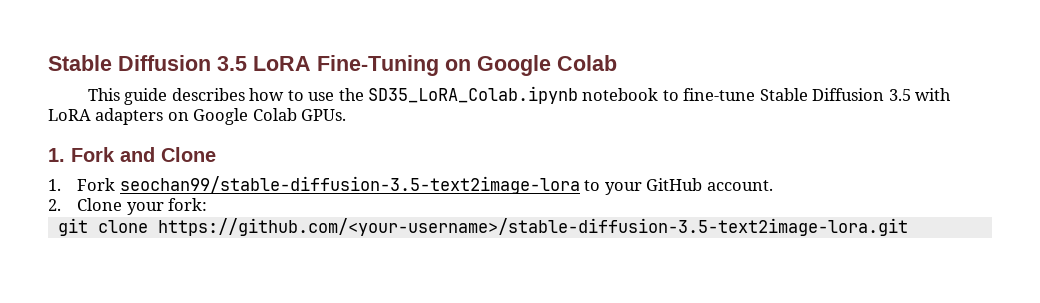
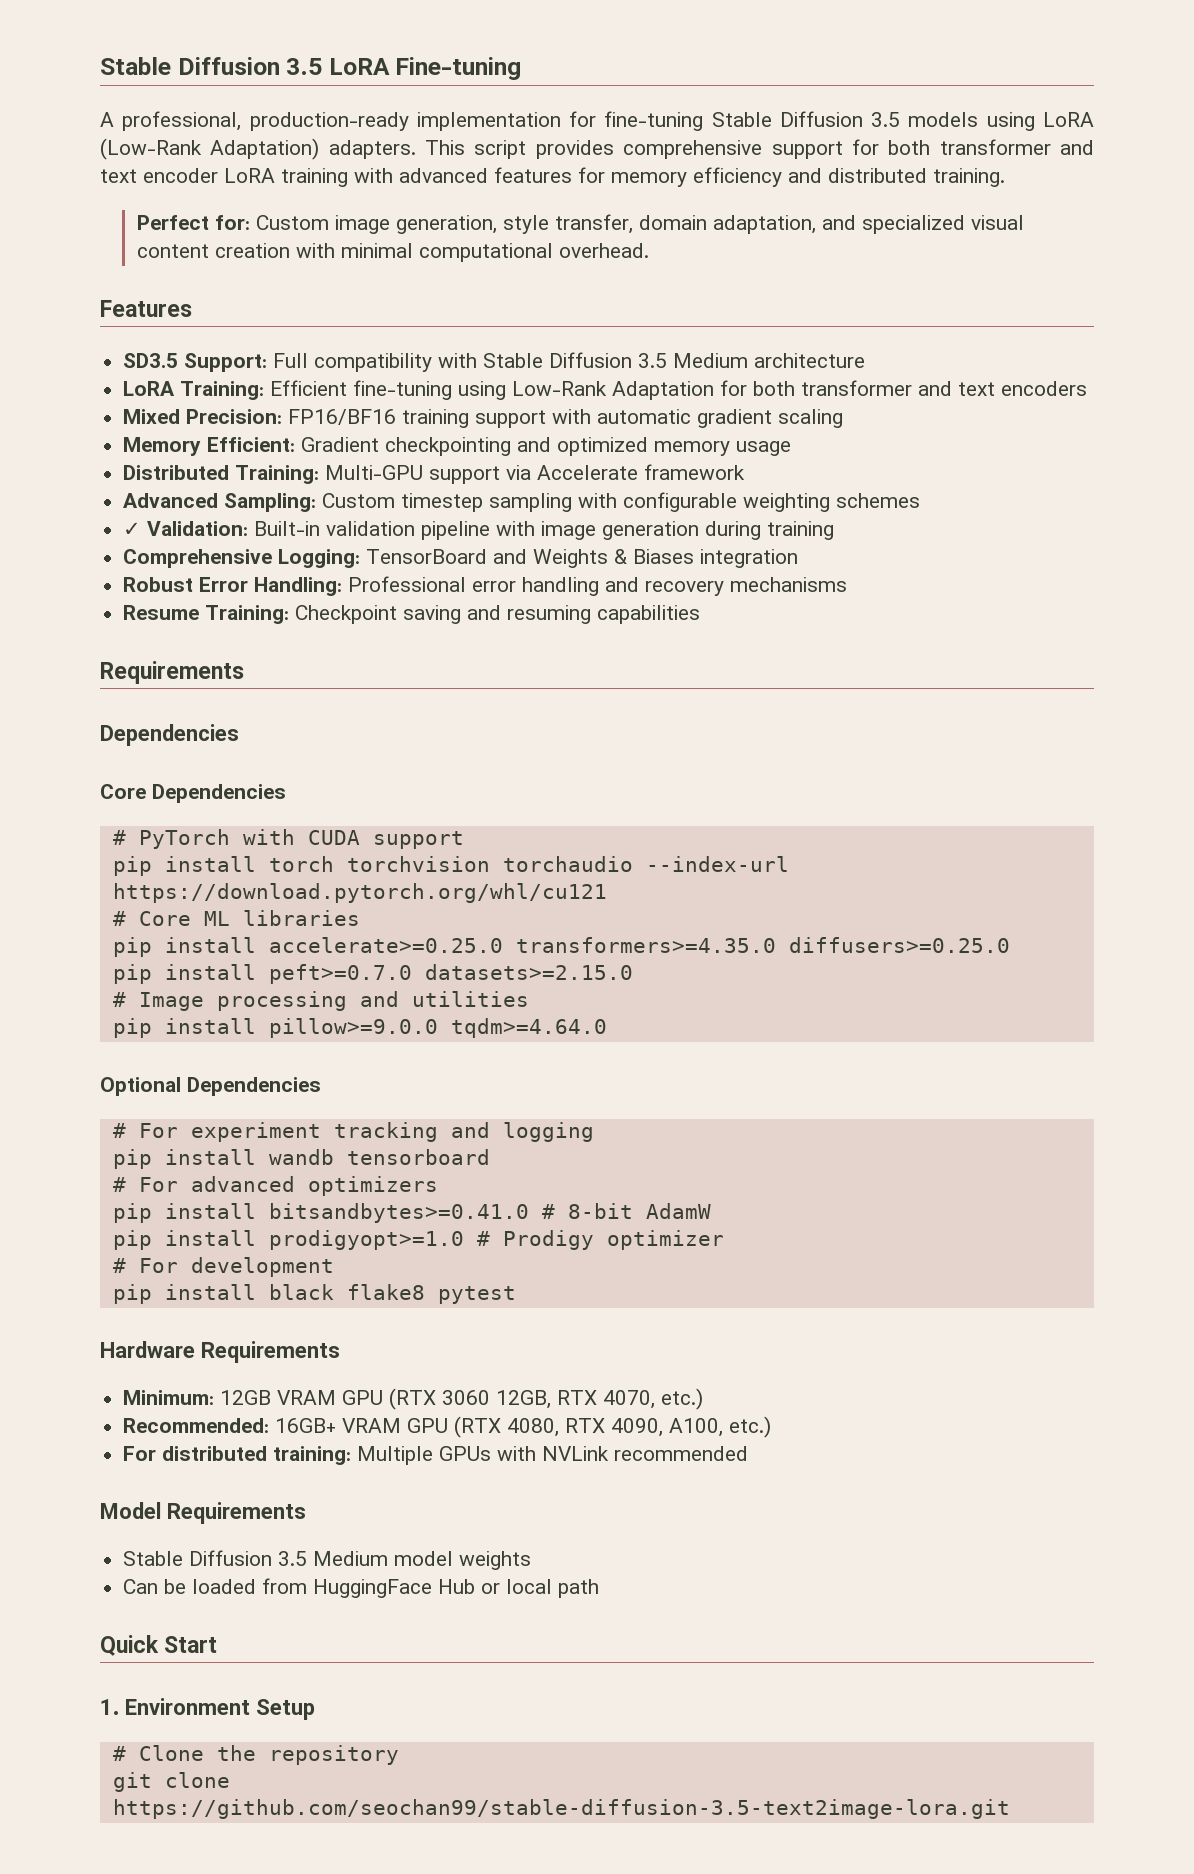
- Stable Diffusion 3.5 LoRA Fine-Tuning on Google Colab
- This guide describes how to use the SD35_LoRA_Colab.ipynb notebook to fine-tune Stable Diffusion 3.5 with LoRA adapters on Google Colab GPUs.
- 1. Fork and Clone
- 1. Fork seochan99/stable-diffusion-3.5-text2image-lora to your GitHub account.
- 2. Clone your fork:
+ Stable Diffusion 3.5 LoRA Fine-tuning
+ A professional, production-ready implementation for fine-tuning Stable Diffusion 3.5 models using LoRA (Low-Rank Adaptation) adapters. This script provides comprehensive support for both transformer and text encoder LoRA training with advanced features for memory efficiency and distributed training.
+ Perfect for: Custom image generation, style transfer, domain adaptation, and specialized visual content creation with minimal computational overhead.
+ Features
+ SD3.5 Support: Full compatibility with Stable Diffusion 3.5 Medium architecture
+ LoRA Training: Efficient fine-tuning using Low-Rank Adaptation for both transformer and text encoders
+ Mixed Precision: FP16/BF16 training support with automatic gradient scaling
+ Memory Efficient: Gradient checkpointing and optimized memory usage
+ Distributed Training: Multi-GPU support via Accelerate framework
+ Advanced Sampling: Custom timestep sampling with configurable weighting schemes
+ ✓ Validation: Built-in validation pipeline with image generation during training
+ Comprehensive Logging: TensorBoard and Weights & Biases integration
+ Robust Error Handling: Professional error handling and recovery mechanisms
+ Resume Training: Checkpoint saving and resuming capabilities
+ Requirements
+ Dependencies
+ Core Dependencies
+ # PyTorch with CUDA support
+ pip install torch torchvision torchaudio --index-url https://download.pytorch.org/whl/cu121
+ # Core ML libraries
+ pip install accelerate>=0.25.0 transformers>=4.35.0 diffusers>=0.25.0
+ pip install peft>=0.7.0 datasets>=2.15.0
+ # Image processing and utilities
+ pip install pillow>=9.0.0 tqdm>=4.64.0
+ Optional Dependencies
+ # For experiment tracking and logging
+ pip install wandb tensorboard
+ # For advanced optimizers
+ pip install bitsandbytes>=0.41.0 # 8-bit AdamW
+ pip install prodigyopt>=1.0 # Prodigy optimizer
+ # For development
+ pip install black flake8 pytest
+ Hardware Requirements
+ Minimum: 12GB VRAM GPU (RTX 3060 12GB, RTX 4070, etc.)
+ Recommended: 16GB+ VRAM GPU (RTX 4080, RTX 4090, A100, etc.)
+ For distributed training: Multiple GPUs with NVLink recommended
+ Model Requirements
+ Stable Diffusion 3.5 Medium model weights
+ Can be loaded from HuggingFace Hub or local path
+ Quick Start
+ 1. Environment Setup
+ # Clone the repository
- git clone https://github.com/<your-username>/stable-diffusion-3.5-text2image-lora.git
+ git clone https://github.com/seochan99/stable-diffusion-3.5-text2image-lora.git

